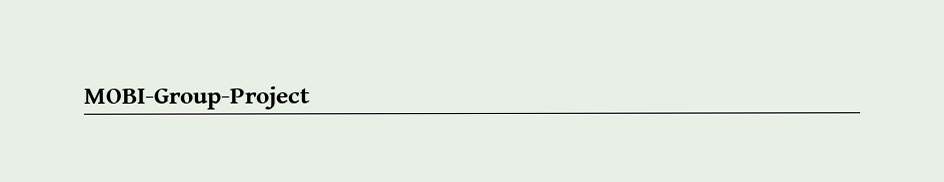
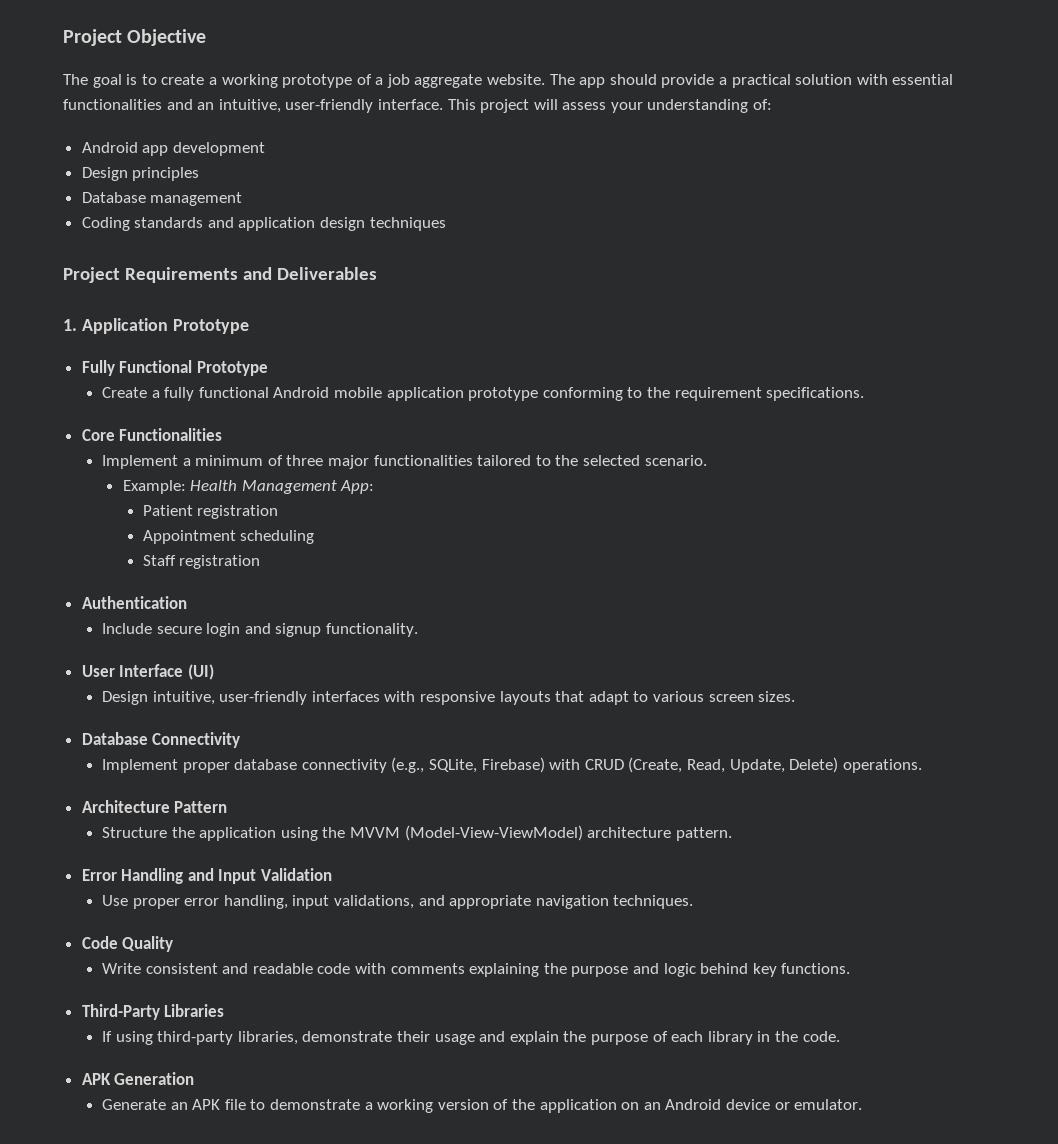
- MOBI-Group-Project
+ Project Objective
+ The goal is to create a working prototype of a job aggregate website. The app should provide a practical solution with essential functionalities and an intuitive, user-friendly interface. This project will assess your understanding of:
+ Android app development
+ Design principles
+ Database management
+ Coding standards and application design techniques
+ Project Requirements and Deliverables
+ 1. Application Prototype
+ Fully Functional Prototype
+ Create a fully functional Android mobile application prototype conforming to the requirement specifications.
+ Core Functionalities
+ Implement a minimum of three major functionalities tailored to the selected scenario.
+ Example: Health Management App:
+ Patient registration
+ Appointment scheduling
+ Staff registration
+ Authentication
+ Include secure login and signup functionality.
+ User Interface (UI)
+ Design intuitive, user-friendly interfaces with responsive layouts that adapt to various screen sizes.
+ Database Connectivity
+ Implement proper database connectivity (e.g., SQLite, Firebase) with CRUD (Create, Read, Update, Delete) operations.
+ Architecture Pattern
+ Structure the application using the MVVM (Model-View-ViewModel) architecture pattern.
+ Error Handling and Input Validation
+ Use proper error handling, input validations, and appropriate navigation techniques.
+ Code Quality
+ Write consistent and readable code with comments explaining the purpose and logic behind key functions.
+ Third-Party Libraries
+ If using third-party libraries, demonstrate their usage and explain the purpose of each library in the code.
+ APK Generation
+ Generate an APK file to demonstrate a working version of the application on an Android device or emulator.

